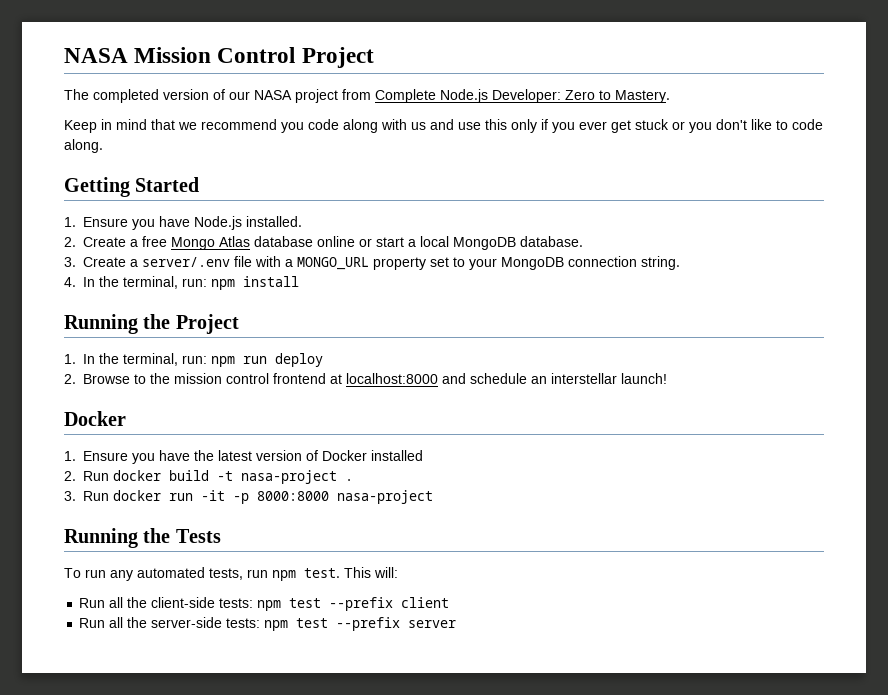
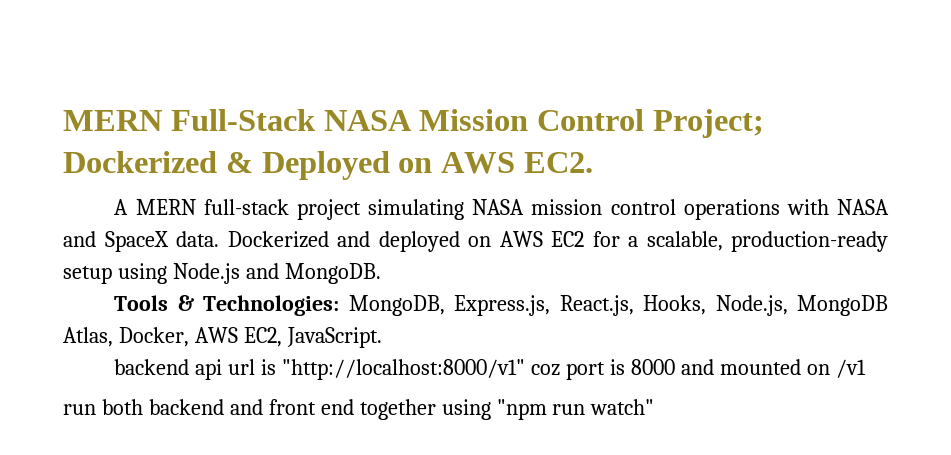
- NASA Mission Control Project
- The completed version of our NASA project from Complete Node.js Developer: Zero to Mastery.
- Keep in mind that we recommend you code along with us and use this only if you ever get stuck or you don't like to code along.
- Getting Started
- 1. Ensure you have Node.js installed.
- 2. Create a free Mongo Atlas database online or start a local MongoDB database.
- 3. Create a server/.env file with a MONGO_URL property set to your MongoDB connection string.
- 4. In the terminal, run: npm install
- Running the Project
- 1. In the terminal, run: npm run deploy
- 2. Browse to the mission control frontend at localhost:8000 and schedule an interstellar launch!
- Docker
- 1. Ensure you have the latest version of Docker installed
- 2. Run docker build -t nasa-project .
- 3. Run docker run -it -p 8000:8000 nasa-project
- Running the Tests
- To run any automated tests, run npm test. This will:
- Run all the client-side tests: npm test --prefix client
- Run all the server-side tests: npm test --prefix server
+ MERN Full-Stack NASA Mission Control Project; Dockerized & Deployed on AWS EC2.
+ A MERN full-stack project simulating NASA mission control operations with NASA and SpaceX data. Dockerized and deployed on AWS EC2 for a scalable, production-ready setup using Node.js and MongoDB.
+ Tools & Technologies: MongoDB, Express.js, React.js, Hooks, Node.js, MongoDB Atlas, Docker, AWS EC2, JavaScript.
+ backend api url is "http://localhost:8000/v1" coz port is 8000 and mounted on /v1
+ run both backend and front end together using "npm run watch"

